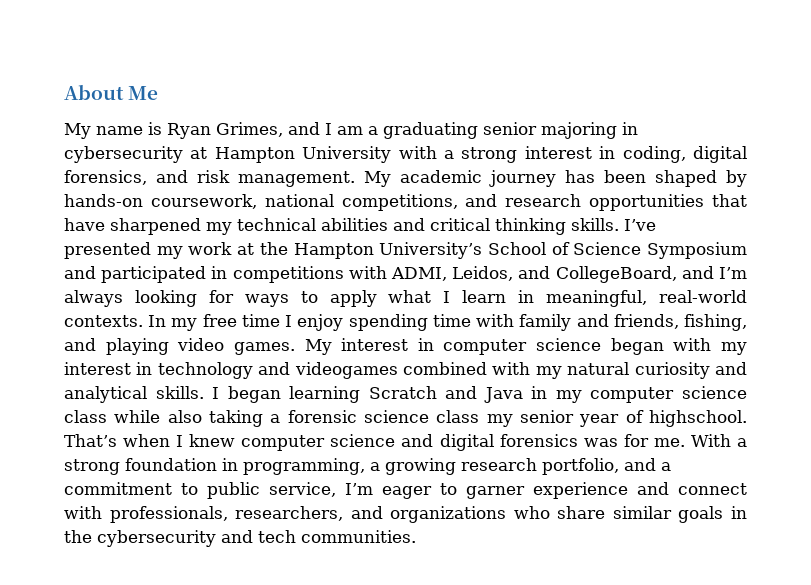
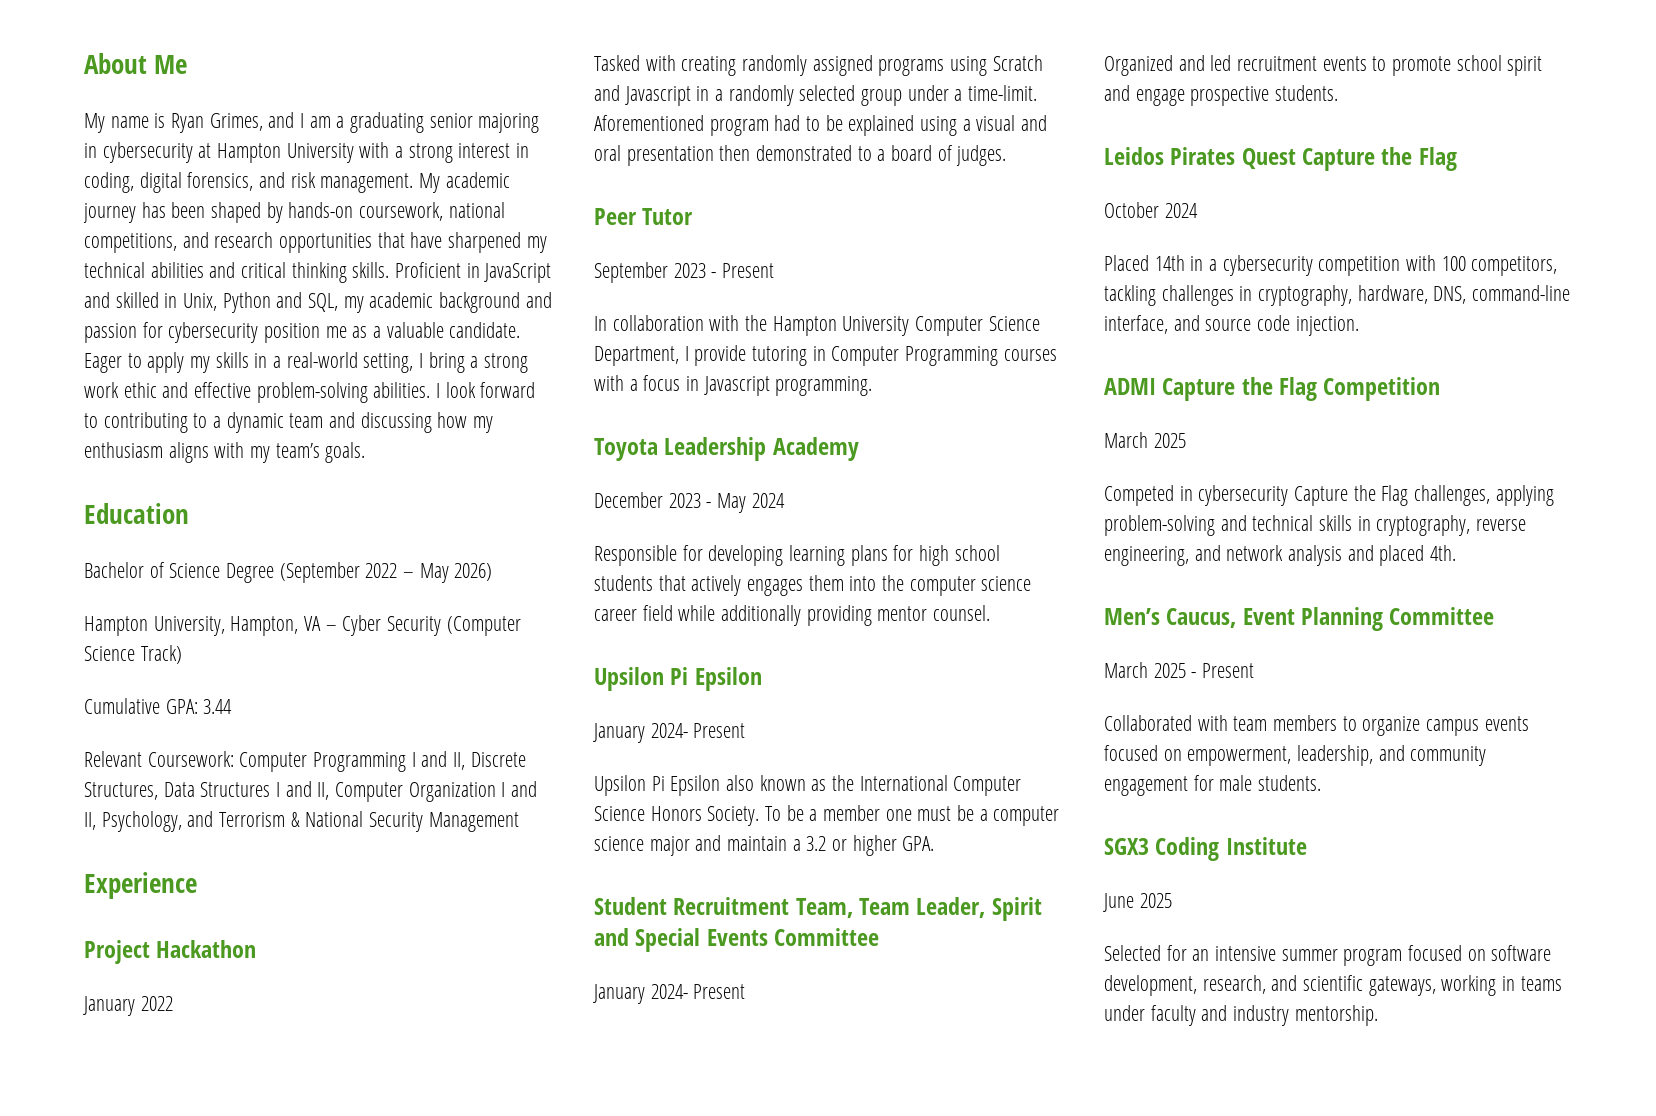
- I’ve presented my work at the Hampton University’s School of Science Symposium and participated in competitions with ADMI, Leidos, and CollegeBoard, and I’m always looking for ways to apply what I learn in meaningful, real-world contexts. In my free time I enjoy spending time with family and friends, fishing, and playing video games. My interest in computer science began with my interest in technology and videogames combined with my natural curiosity and analytical skills. I began learning Scratch and Java in my computer science class while also taking a forensic science class my senior year of highschool. That’s when I knew computer science and digital forensics was for me. With a strong foundation in programming, a growing research portfolio, and a commitment to public service, I’m eager to garner experience and connect with professionals, researchers, and organizations who share similar goals in the cybersecurity and tech communities.
+ Proficient in JavaScript and skilled in Unix, Python and SQL, my academic background and passion for cybersecurity position me as a valuable candidate. Eager to apply my skills in a real-world setting, I bring a strong work ethic and effective problem-solving abilities. I look forward to contributing to a dynamic team and discussing how my enthusiasm aligns with my team’s goals.
+ Education
+ Bachelor of Science Degree (September 2022 – May 2026)
+ Hampton University, Hampton, VA – Cyber Security (Computer Science Track)
+ Cumulative GPA: 3.44
+ Relevant Coursework: Computer Programming I and II, Discrete Structures, Data Structures I and II, Computer Organization I and II, Psychology, and Terrorism & National Security Management
+ Experience
+ Project Hackathon
+ January 2022
+ Tasked with creating randomly assigned programs using Scratch and Javascript in a randomly selected group under a time-limit. Aforementioned program had to be explained using a visual and oral presentation then demonstrated to a board of judges.
+ Peer Tutor
+ September 2023 - Present
+ In collaboration with the Hampton University Computer Science Department, I provide tutoring in Computer Programming courses with a focus in Javascript programming.
+ Toyota Leadership Academy
+ December 2023 - May 2024
+ Responsible for developing learning plans for high school students that actively engages them into the computer science career field while additionally providing mentor counsel.
+ Upsilon Pi Epsilon
+ January 2024- Present
+ Upsilon Pi Epsilon also known as the International Computer Science Honors Society. To be a member one must be a computer science major and maintain a 3.2 or higher GPA.
+ Student Recruitment Team, Team Leader, Spirit and Special Events Committee
+ January 2024- Present
+ Organized and led recruitment events to promote school spirit and engage prospective students.
+ Leidos Pirates Quest Capture the Flag
+ October 2024
+ Placed 14th in a cybersecurity competition with 100 competitors, tackling challenges in cryptography, hardware, DNS, command-line interface, and source code injection.
+ ADMI Capture the Flag Competition
+ March 2025
+ Competed in cybersecurity Capture the Flag challenges, applying problem-solving and technical skills in cryptography, reverse engineering, and network analysis and placed 4th.
+ Men’s Caucus, Event Planning Committee
+ March 2025 - Present
+ Collaborated with team members to organize campus events focused on empowerment, leadership, and community engagement for male students.
+ SGX3 Coding Institute
+ June 2025
+ Selected for an intensive summer program focused on software development, research, and scientific gateways, working in teams under faculty and industry mentorship.

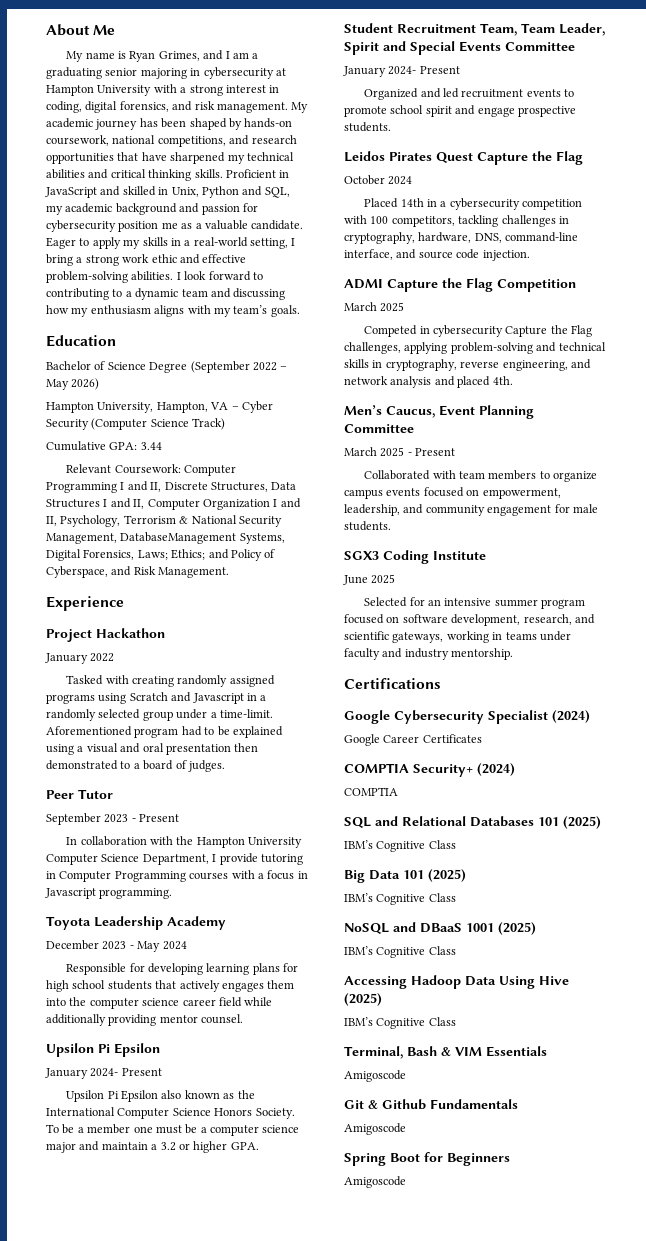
- Relevant Coursework: Computer Programming I and II, Discrete Structures, Data Structures I and II, Computer Organization I and II, Psychology, and Terrorism & National Security Management
+ Relevant Coursework: Computer Programming I and II, Discrete Structures, Data Structures I and II, Computer Organization I and II, Psychology, Terrorism & National Security Management, DatabaseManagement Systems, Digital Forensics, Laws; Ethics; and Policy of Cyberspace, and Risk Management.
+ Certifications
+ Google Cybersecurity Specialist (2024)
+ Google Career Certificates
+ COMPTIA Security+ (2024)
+ COMPTIA
+ SQL and Relational Databases 101 (2025)
+ IBM’s Cognitive Class
+ Big Data 101 (2025)
+ IBM’s Cognitive Class
+ NoSQL and DBaaS 1001 (2025)
+ IBM’s Cognitive Class
+ Accessing Hadoop Data Using Hive (2025)
+ IBM’s Cognitive Class
+ Terminal, Bash & VIM Essentials
+ Amigoscode
+ Git & Github Fundamentals
+ Amigoscode
+ Spring Boot for Beginners
+ Amigoscode

